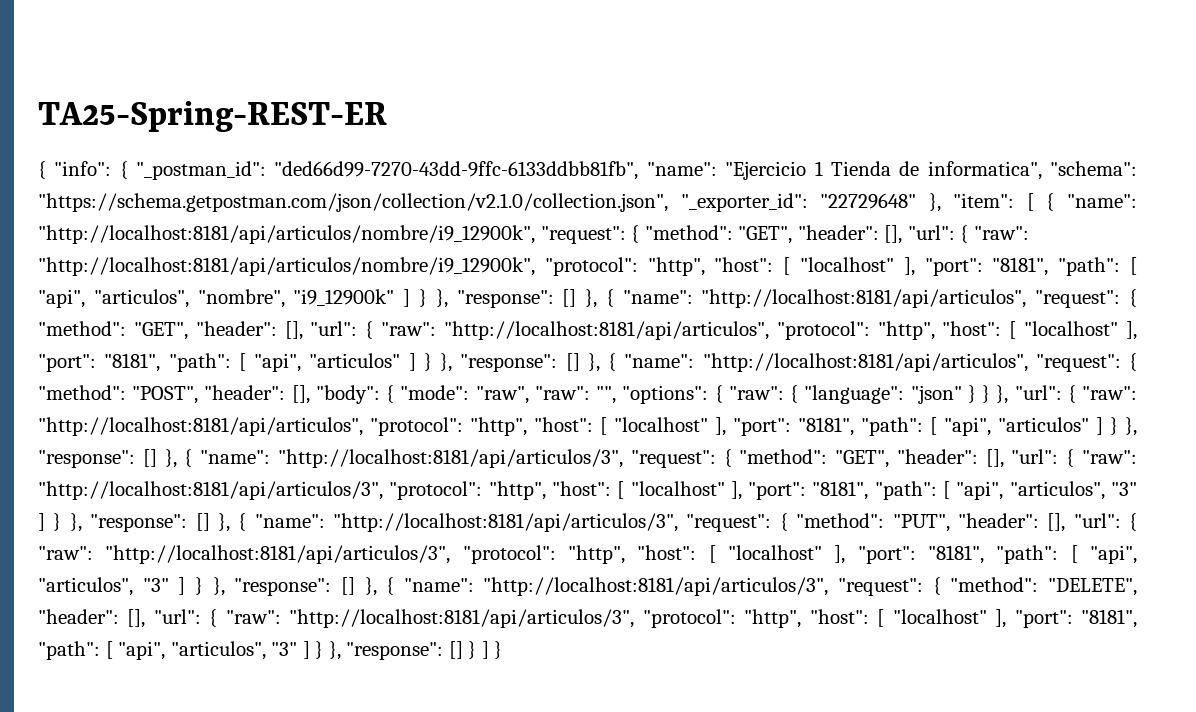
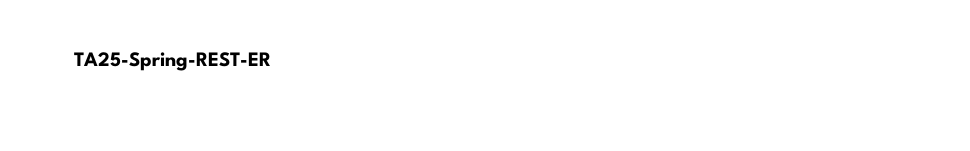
- { "info": { "_postman_id": "ded66d99-7270-43dd-9ffc-6133ddbb81fb", "name": "Ejercicio 1 Tienda de informatica", "schema": "https://schema.getpostman.com/json/collection/v2.1.0/collection.json", "_exporter_id": "22729648" }, "item": [ { "name": "http://localhost:8181/api/articulos/nombre/i9_12900k", "request": { "method": "GET", "header": [], "url": { "raw": "http://localhost:8181/api/articulos/nombre/i9_12900k", "protocol": "http", "host": [ "localhost" ], "port": "8181", "path": [ "api", "articulos", "nombre", "i9_12900k" ] } }, "response": [] }, { "name": "http://localhost:8181/api/articulos", "request": { "method": "GET", "header": [], "url": { "raw": "http://localhost:8181/api/articulos", "protocol": "http", "host": [ "localhost" ], "port": "8181", "path": [ "api", "articulos" ] } }, "response": [] }, { "name": "http://localhost:8181/api/articulos", "request": { "method": "POST", "header": [], "body": { "mode": "raw", "raw": "", "options": { "raw": { "language": "json" } } }, "url": { "raw": "http://localhost:8181/api/articulos", "protocol": "http", "host": [ "localhost" ], "port": "8181", "path": [ "api", "articulos" ] } }, "response": [] }, { "name": "http://localhost:8181/api/articulos/3", "request": { "method": "GET", "header": [], "url": { "raw": "http://localhost:8181/api/articulos/3", "protocol": "http", "host": [ "localhost" ], "port": "8181", "path": [ "api", "articulos", "3" ] } }, "response": [] }, { "name": "http://localhost:8181/api/articulos/3", "request": { "method": "PUT", "header": [], "url": { "raw": "http://localhost:8181/api/articulos/3", "protocol": "http", "host": [ "localhost" ], "port": "8181", "path": [ "api", "articulos", "3" ] } }, "response": [] }, { "name": "http://localhost:8181/api/articulos/3", "request": { "method": "DELETE", "header": [], "url": { "raw": "http://localhost:8181/api/articulos/3", "protocol": "http", "host": [ "localhost" ], "port": "8181", "path": [ "api", "articulos", "3" ] } }, "response": [] } ] }

